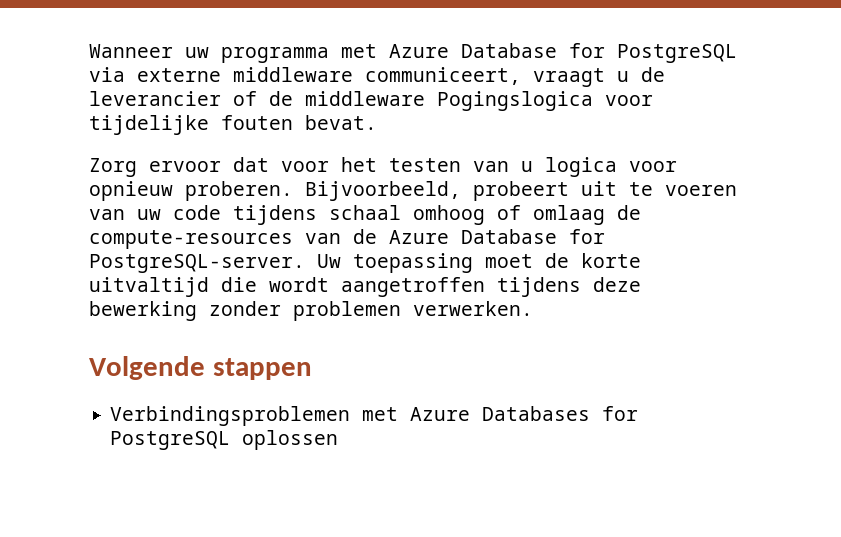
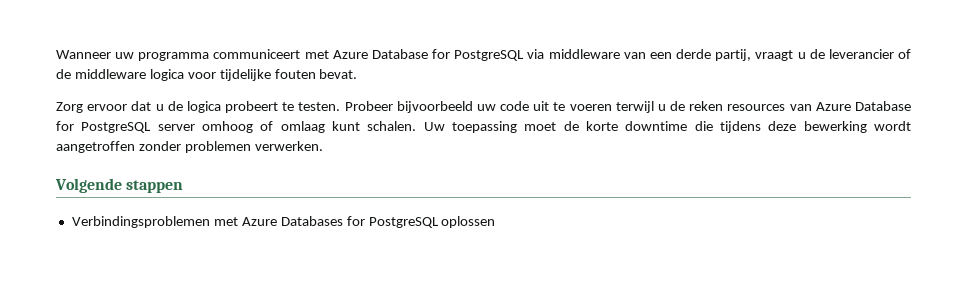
- Wanneer uw programma met Azure Database for PostgreSQL via externe middleware communiceert, vraagt u de leverancier of de middleware Pogingslogica voor tijdelijke fouten bevat.
+ Wanneer uw programma communiceert met Azure Database for PostgreSQL via middleware van een derde partij, vraagt u de leverancier of de middleware logica voor tijdelijke fouten bevat.
- Zorg ervoor dat voor het testen van u logica voor opnieuw proberen. Bijvoorbeeld, probeert uit te voeren van uw code tijdens schaal omhoog of omlaag de compute-resources van de Azure Database for PostgreSQL-server.
+ Zorg ervoor dat u de logica probeert te testen. Probeer bijvoorbeeld uw code uit te voeren terwijl u de reken resources van Azure Database for PostgreSQL server omhoog of omlaag kunt schalen.
- Uw toepassing moet de korte uitvaltijd die wordt aangetroffen tijdens deze bewerking zonder problemen verwerken.
+ Uw toepassing moet de korte downtime die tijdens deze bewerking wordt aangetroffen zonder problemen verwerken.

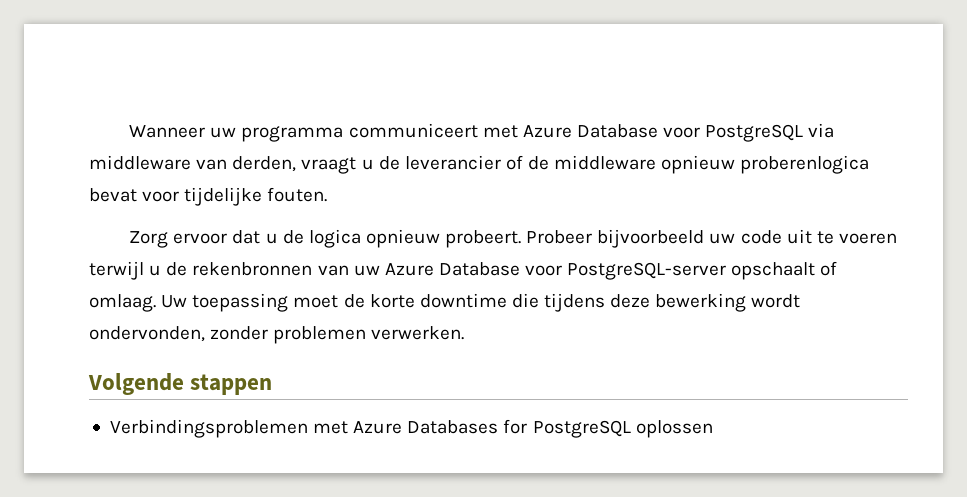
- Wanneer uw programma communiceert met Azure Database for PostgreSQL via middleware van een derde partij, vraagt u de leverancier of de middleware logica voor tijdelijke fouten bevat.
+ Wanneer uw programma communiceert met Azure Database voor PostgreSQL via middleware van derden, vraagt u de leverancier of de middleware opnieuw proberenlogica bevat voor tijdelijke fouten.
- Zorg ervoor dat u de logica probeert te testen.
+ Zorg ervoor dat u de logica opnieuw probeert.
- Probeer bijvoorbeeld uw code uit te voeren terwijl u de reken resources van Azure Database for PostgreSQL server omhoog of omlaag kunt schalen.
+ Probeer bijvoorbeeld uw code uit te voeren terwijl u de rekenbronnen van uw Azure Database voor PostgreSQL-server opschaalt of omlaag.
- Uw toepassing moet de korte downtime die tijdens deze bewerking wordt aangetroffen zonder problemen verwerken.
+ Uw toepassing moet de korte downtime die tijdens deze bewerking wordt ondervonden, zonder problemen verwerken.

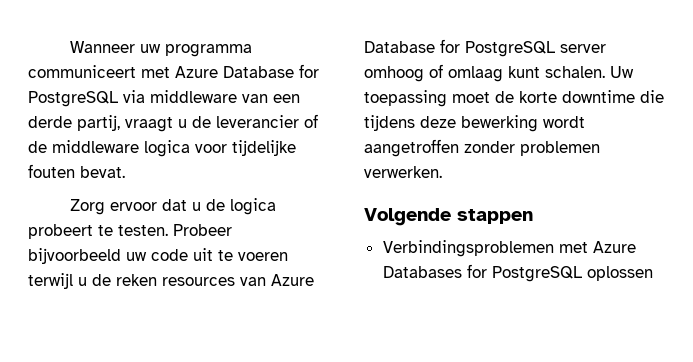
- Wanneer uw programma communiceert met Azure Database voor PostgreSQL via middleware van derden, vraagt u de leverancier of de middleware opnieuw proberenlogica bevat voor tijdelijke fouten.
+ Wanneer uw programma communiceert met Azure Database for PostgreSQL via middleware van een derde partij, vraagt u de leverancier of de middleware logica voor tijdelijke fouten bevat.
- Zorg ervoor dat u de logica opnieuw probeert.
+ Zorg ervoor dat u de logica probeert te testen.
- Probeer bijvoorbeeld uw code uit te voeren terwijl u de rekenbronnen van uw Azure Database voor PostgreSQL-server opschaalt of omlaag.
+ Probeer bijvoorbeeld uw code uit te voeren terwijl u de reken resources van Azure Database for PostgreSQL server omhoog of omlaag kunt schalen.
- Uw toepassing moet de korte downtime die tijdens deze bewerking wordt ondervonden, zonder problemen verwerken.
+ Uw toepassing moet de korte downtime die tijdens deze bewerking wordt aangetroffen zonder problemen verwerken.

